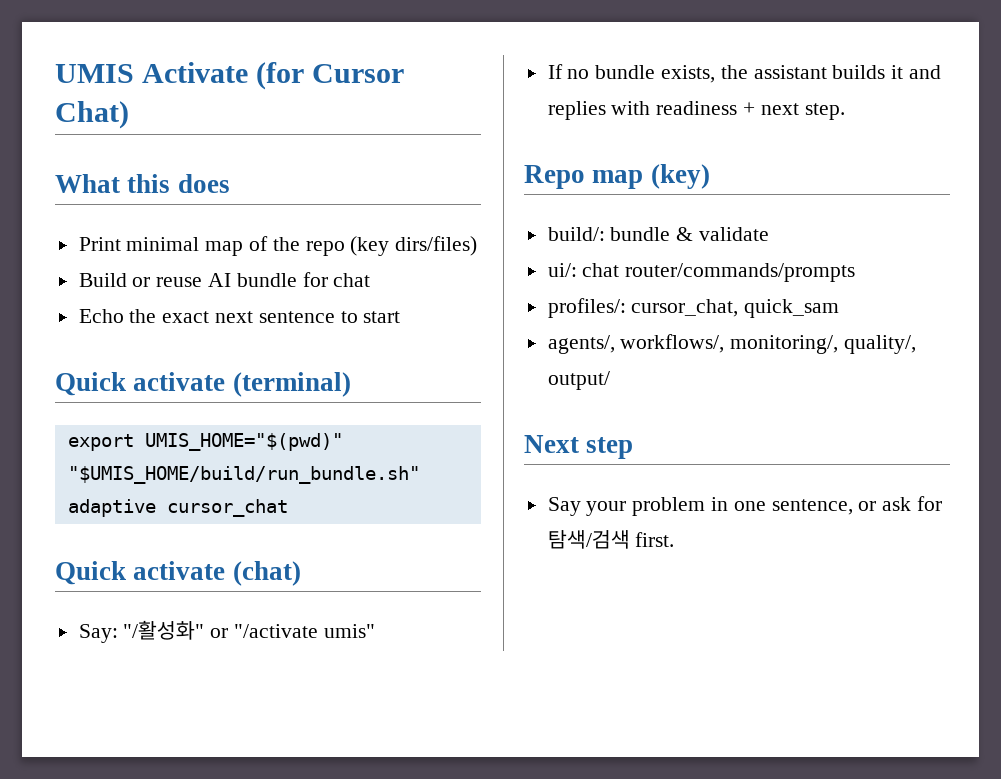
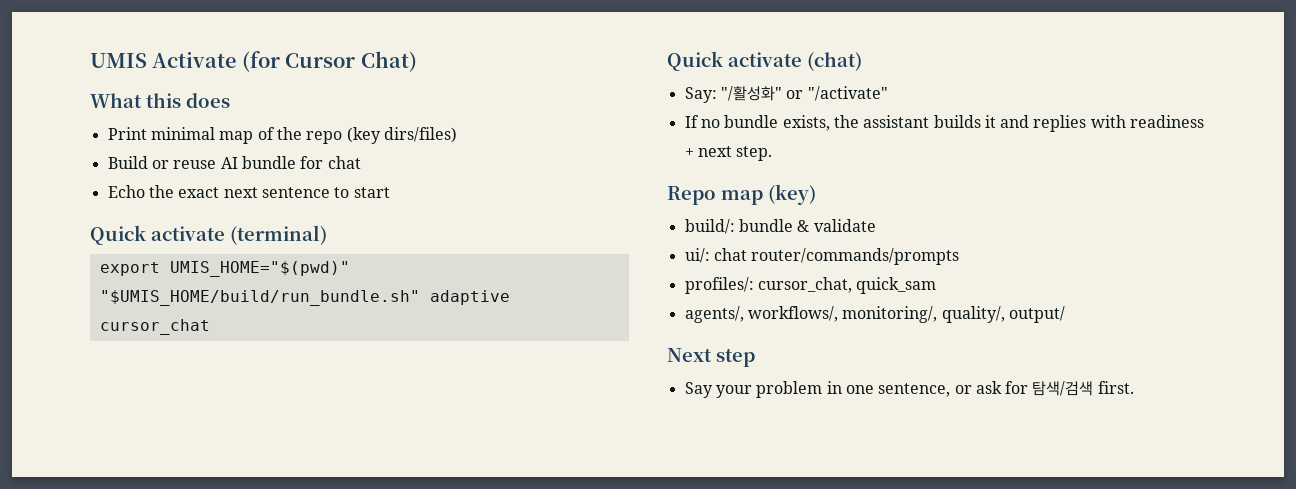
- Say: "/활성화" or "/activate umis"
+ Say: "/활성화" or "/activate"

